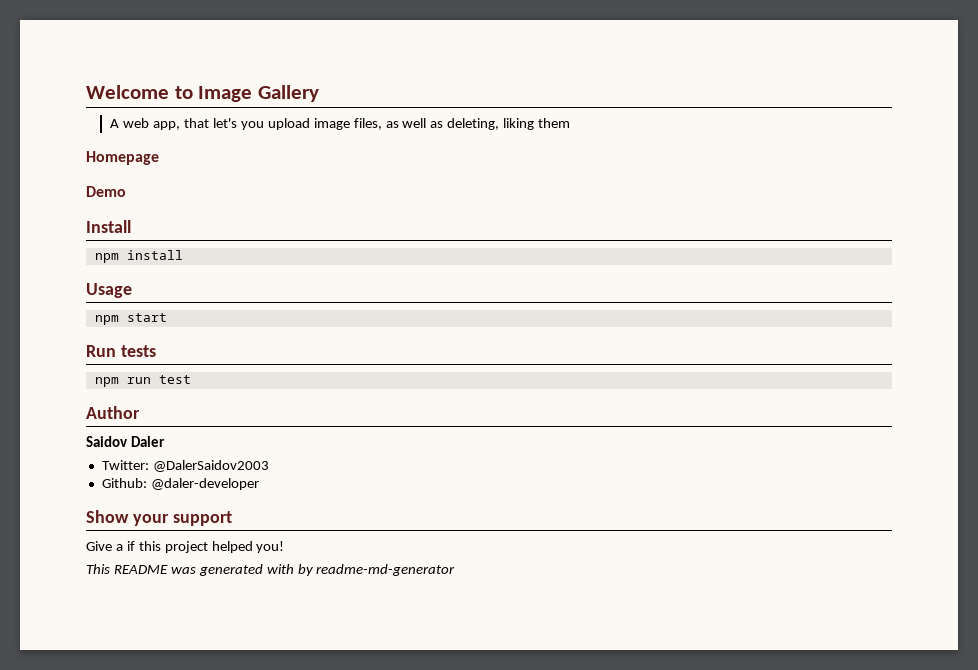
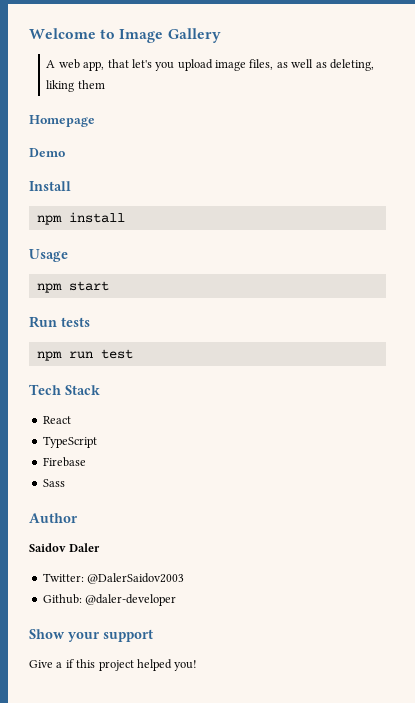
+ Tech Stack
+ React
+ TypeScript
+ Firebase
+ Sass
- This README was generated with by readme-md-generator

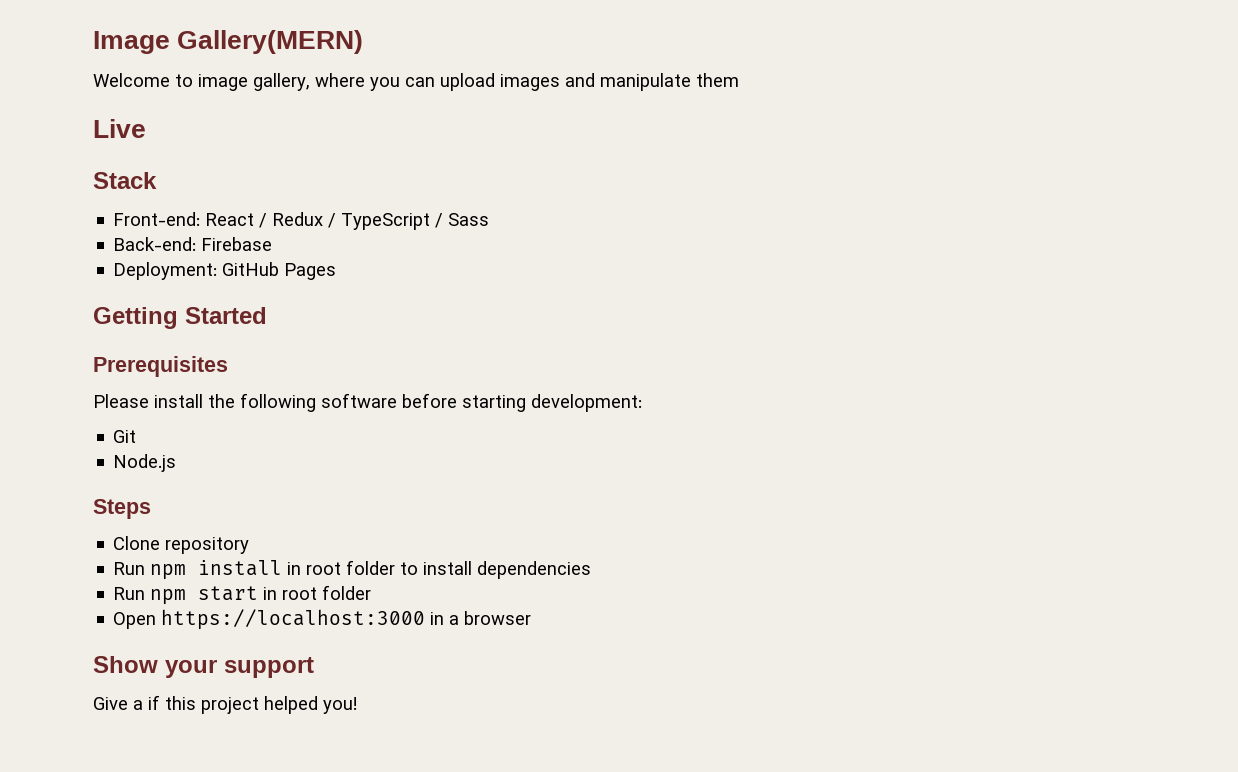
- Welcome to Image Gallery
- A web app, that let's you upload image files, as well as deleting, liking them
- Homepage
- Demo
- Install
- npm install
- Usage
- npm start
- Run tests
- npm run test
- Tech Stack
- React
- TypeScript
- Firebase
- Sass
- Author
- Saidov Daler
- Twitter: @DalerSaidov2003
- Github: @daler-developer
+ Image Gallery(MERN)
+ Welcome to image gallery, where you can upload images and manipulate them
+ Live
+ Stack
+ Front-end: React / Redux / TypeScript / Sass
+ Back-end: Firebase
+ Deployment: GitHub Pages
+ Getting Started
+ Prerequisites
+ Please install the following software before starting development:
+ Git
+ Node.js
+ Steps
+ Clone repository
+ Run npm install in root folder to install dependencies
+ Run npm start in root folder
+ Open https://localhost:3000 in a browser

